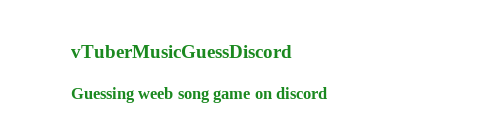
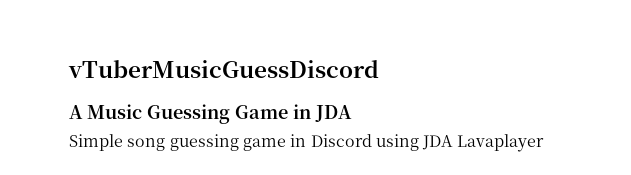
- Guessing weeb song game on discord
+ A Music Guessing Game in JDA
+ Simple song guessing game in Discord using JDA Lavaplayer

